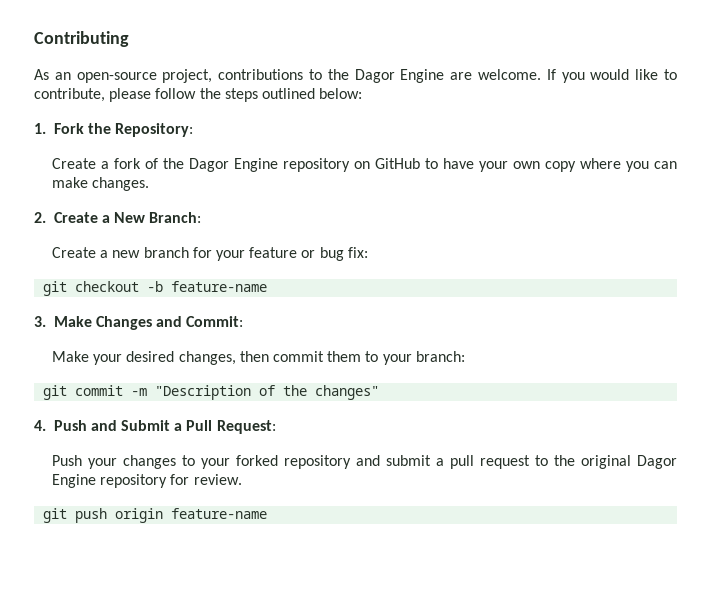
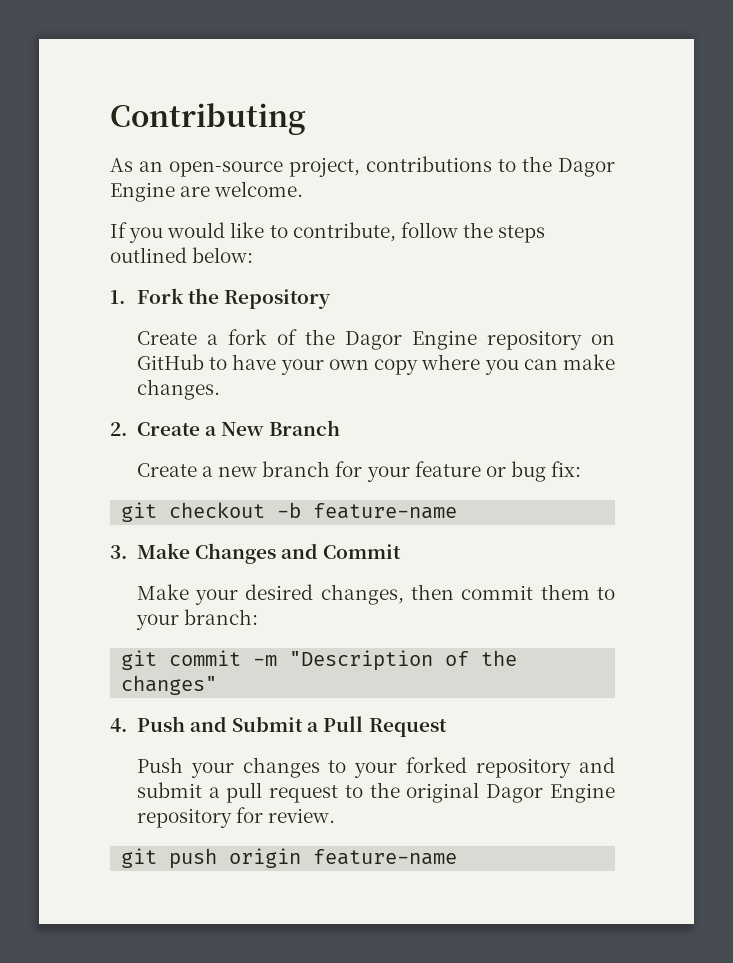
- As an open-source project, contributions to the Dagor Engine are welcome. If you would like to contribute, please follow the steps outlined below:
+ As an open-source project, contributions to the Dagor Engine are welcome.
+ If you would like to contribute, follow the steps outlined below:
- 1. Fork the Repository:
+ 1. Fork the Repository
- 2. Create a New Branch:
+ 2. Create a New Branch
- 3. Make Changes and Commit:
+ 3. Make Changes and Commit
- 4. Push and Submit a Pull Request:
+ 4. Push and Submit a Pull Request

